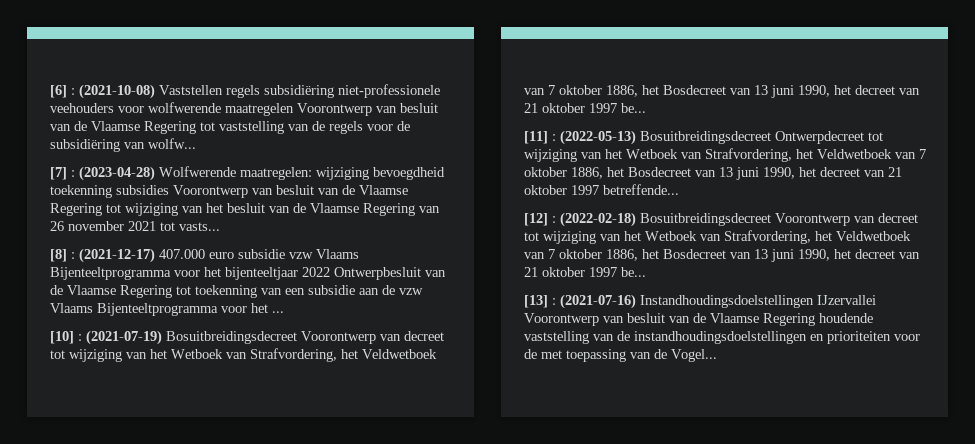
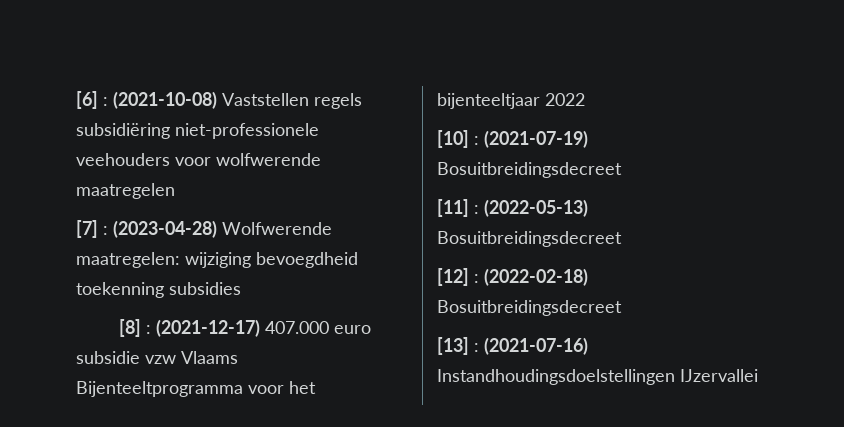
- [6] : (2021-10-08) Vaststellen regels subsidiëring niet-professionele veehouders voor wolfwerende maatregelen Voorontwerp van besluit van de Vlaamse Regering tot vaststelling van de regels voor de subsidiëring van wolfw...
+ [6] : (2021-10-08) Vaststellen regels subsidiëring niet-professionele veehouders voor wolfwerende maatregelen
- [7] : (2023-04-28) Wolfwerende maatregelen: wijziging bevoegdheid toekenning subsidies Voorontwerp van besluit van de Vlaamse Regering tot wijziging van het besluit van de Vlaamse Regering van 26 november 2021 tot vasts...
+ [7] : (2023-04-28) Wolfwerende maatregelen: wijziging bevoegdheid toekenning subsidies
- [8] : (2021-12-17) 407.000 euro subsidie vzw Vlaams Bijenteeltprogramma voor het bijenteeltjaar 2022 Ontwerpbesluit van de Vlaamse Regering tot toekenning van een subsidie aan de vzw Vlaams Bijenteeltprogramma voor het ...
- [10] : (2021-07-19) Bosuitbreidingsdecreet Voorontwerp van decreet tot wijziging van het Wetboek van Strafvordering, het Veldwetboek van 7 oktober 1886, het Bosdecreet van 13 juni 1990, het decreet van 21 oktober 1997 be...
- [11] : (2022-05-13) Bosuitbreidingsdecreet Ontwerpdecreet tot wijziging van het Wetboek van Strafvordering, het Veldwetboek van 7 oktober 1886, het Bosdecreet van 13 juni 1990, het decreet van 21 oktober 1997 betreffende...
- [12] : (2022-02-18) Bosuitbreidingsdecreet Voorontwerp van decreet tot wijziging van het Wetboek van Strafvordering, het Veldwetboek van 7 oktober 1886, het Bosdecreet van 13 juni 1990, het decreet van 21 oktober 1997 be...
+ [8] : (2021-12-17) 407.000 euro subsidie vzw Vlaams Bijenteeltprogramma voor het bijenteeltjaar 2022
+ [10] : (2021-07-19) Bosuitbreidingsdecreet
+ [11] : (2022-05-13) Bosuitbreidingsdecreet
+ [12] : (2022-02-18) Bosuitbreidingsdecreet
- [13] : (2021-07-16) Instandhoudingsdoelstellingen IJzervallei Voorontwerp van besluit van de Vlaamse Regering houdende vaststelling van de instandhoudingsdoelstellingen en prioriteiten voor de met toepassing van de Vogel...
+ [13] : (2021-07-16) Instandhoudingsdoelstellingen IJzervallei

